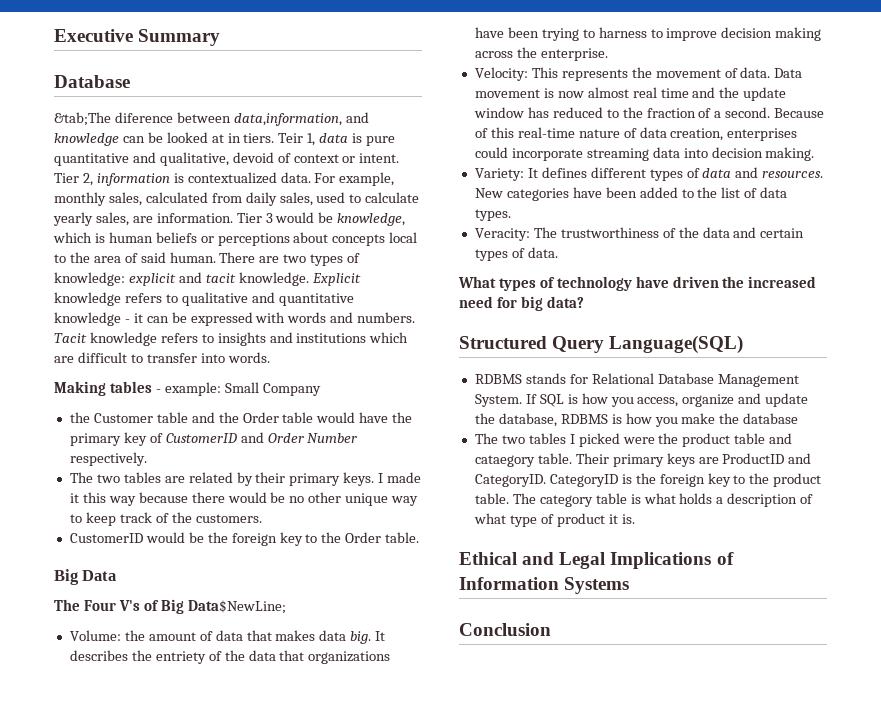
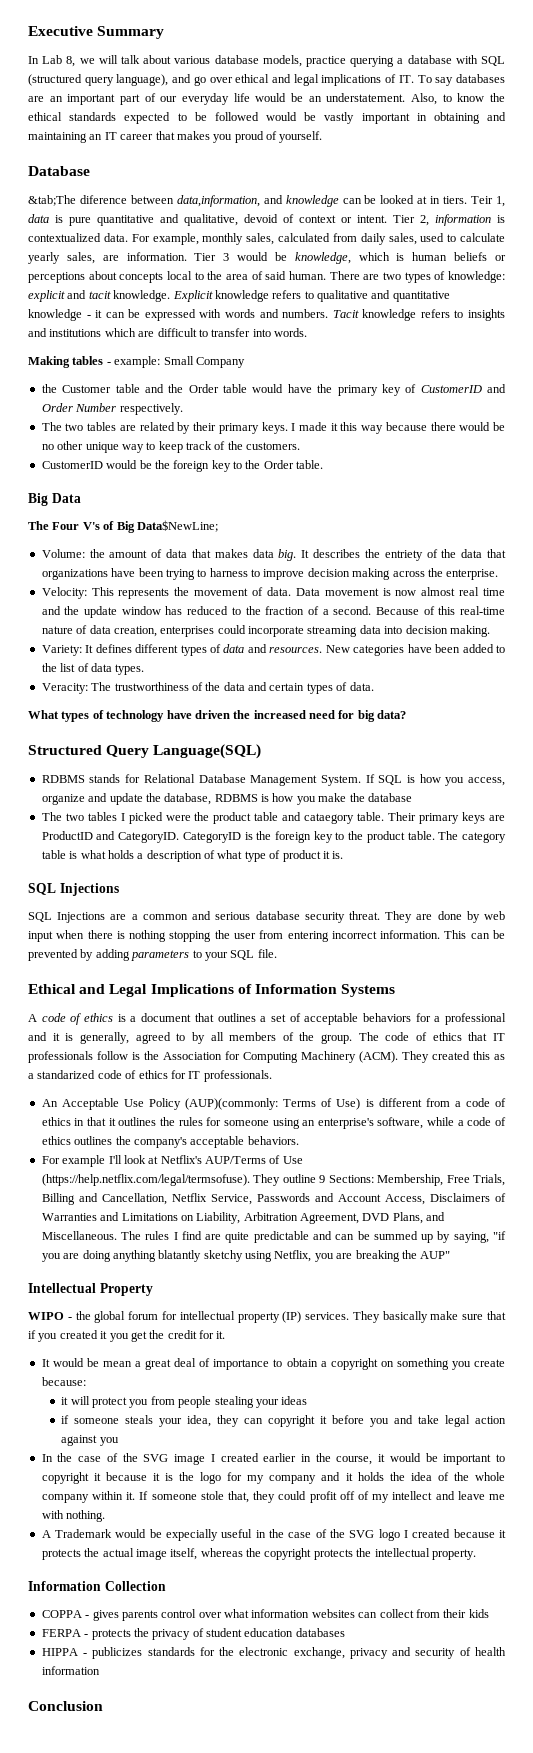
+ In Lab 8, we will talk about various database models, practice querying a database with SQL (structured query language), and go over ethical and legal implications of IT. To say databases are an important part of our everyday life would be an understatement. Also, to know the ethical standards expected to be followed would be vastly important in obtaining and maintaining an IT career that makes you proud of yourself.
  The category table is what holds a description of what type of product it is.
+ SQL Injections
+ SQL Injections are a common and serious database security threat. They are done by web input when there is nothing stopping the user from entering incorrect information. This can be prevented by adding parameters to your SQL file.
+ A code of ethics is a document that outlines a set of acceptable behaviors for a professional and it is generally, agreed to by all members of the group. The code of ethics that IT professionals follow is the Association for Computing Machinery (ACM). They created this as a standarized code of ethics for IT professionals.
+ An Acceptable Use Policy (AUP)(commonly: Terms of Use) is different from a code of ethics in that it outlines the rules for someone using an enterprise's software, while a code of ethics outlines the company's acceptable behaviors.
+ For example I'll look at Netflix's AUP/Terms of Use (https://help.netflix.com/legal/termsofuse). They outline 9 Sections: Membership, Free Trials, Billing and Cancellation, Netflix Service, Passwords and Account Access, Disclaimers of Warranties and Limitations on Liability, Arbitration Agreement, DVD Plans, and Miscellaneous. The rules I find are quite predictable and can be summed up by saying, "if you are doing anything blatantly sketchy using Netflix, you are breaking the AUP"
+ Intellectual Property
+ WIPO - the global forum for intellectual property (IP) services. They basically make sure that if you created it you get the credit for it.
+ It would be mean a great deal of importance to obtain a copyright on something you create because:
+ it will protect you from people stealing your ideas
+ if someone steals your idea, they can copyright it before you and take legal action against you
+ In the case of the SVG image I created earlier in the course, it would be important to copyright it because it is the logo for my company and it holds the idea of the whole company within it. If someone stole that, they could profit off of my intellect and leave me with nothing.
+ A Trademark would be expecially useful in the case of the SVG logo I created because it protects the actual image itself, whereas the copyright protects the intellectual property.
+ Information Collection
+ COPPA - gives parents control over what information websites can collect from their kids
+ FERPA - protects the privacy of student education databases
+ HIPPA - publicizes standards for the electronic exchange, privacy and security of health information

